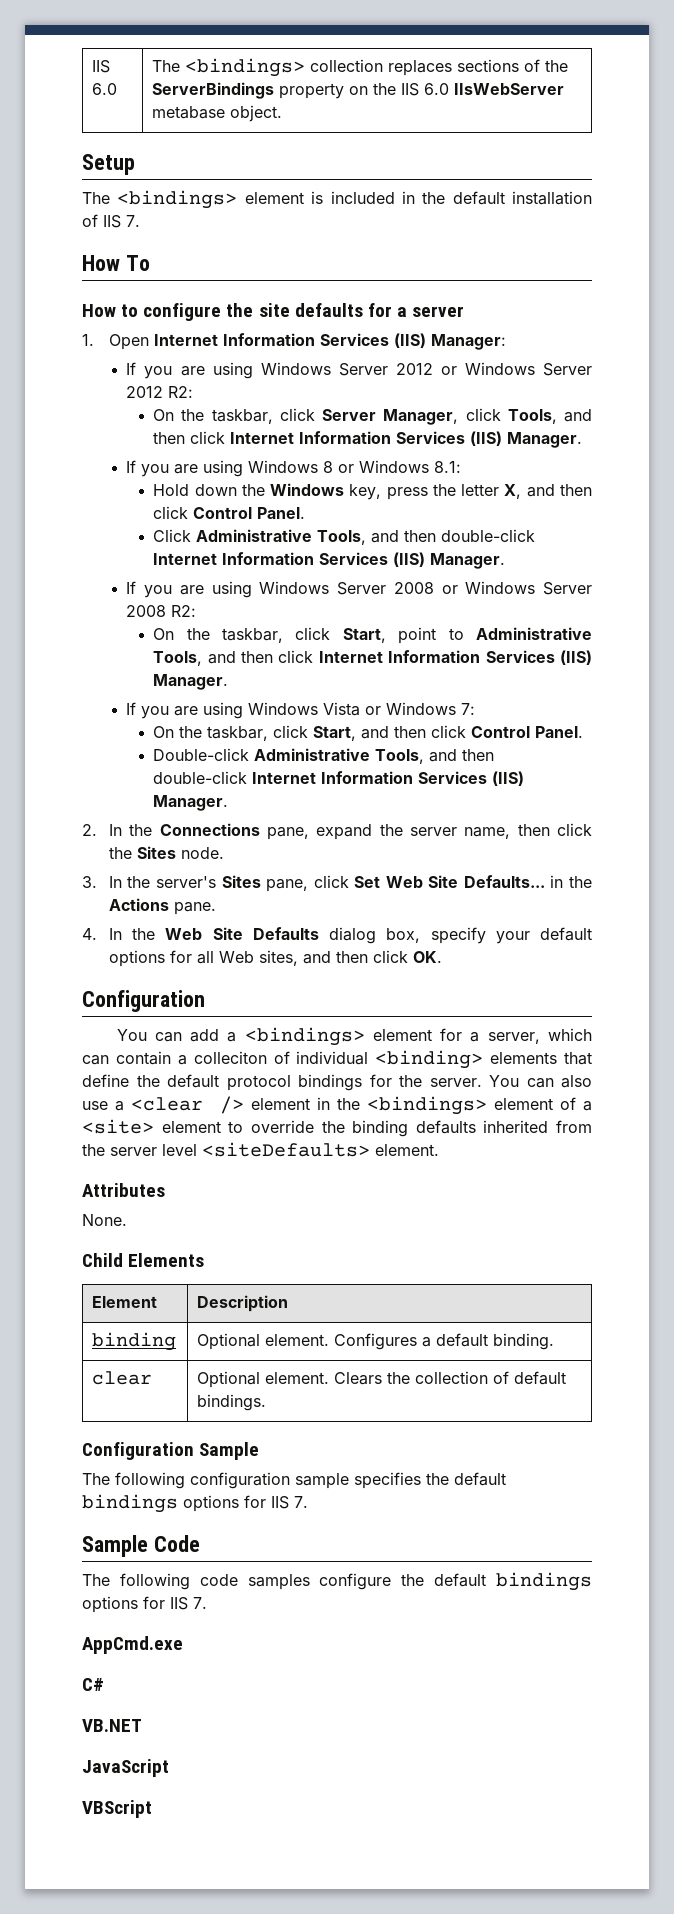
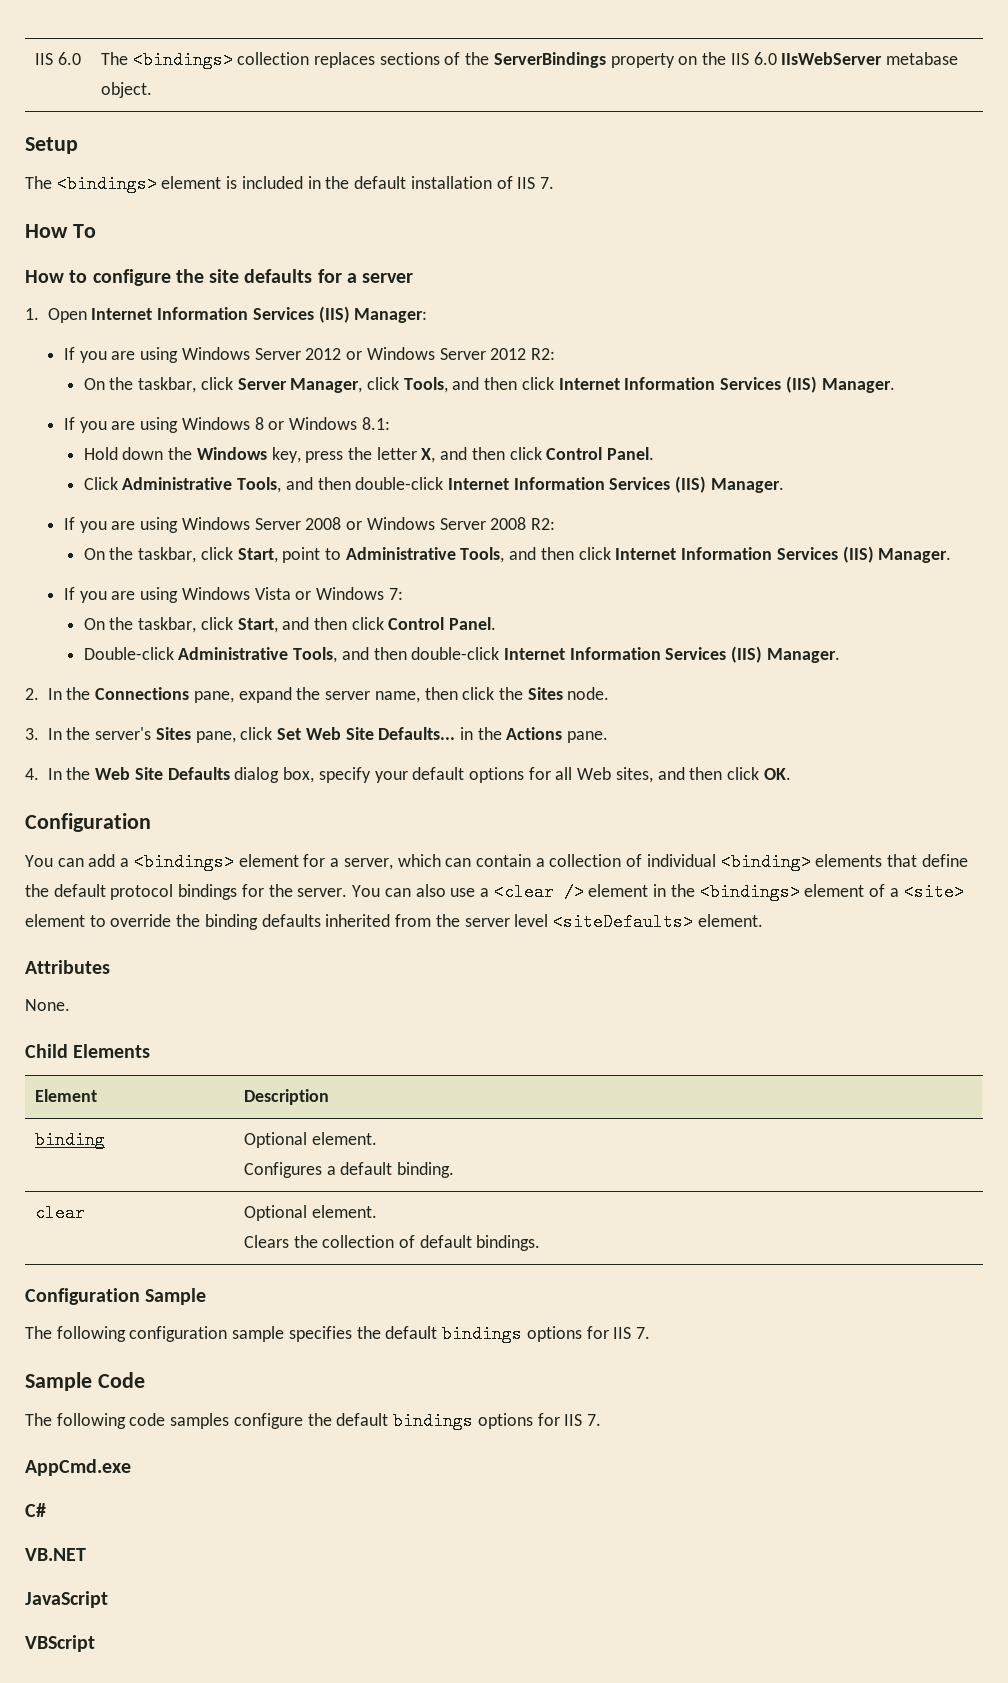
- You can add a <bindings> element for a server, which can contain a colleciton of individual <binding> elements that define the default protocol bindings for the server.
+ You can add a <bindings> element for a server, which can contain a collection of individual <binding> elements that define the default protocol bindings for the server.
- binding | Optional element. Configures a default binding.
+ binding | Optional element.
+ Configures a default binding.
- clear | Optional element. Clears the collection of default bindings.
+ clear | Optional element.
+ Clears the collection of default bindings.

